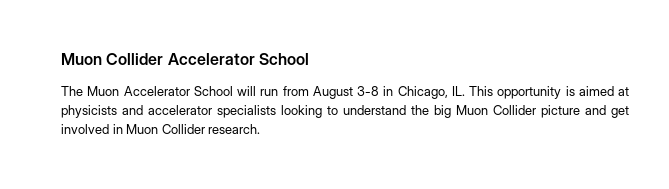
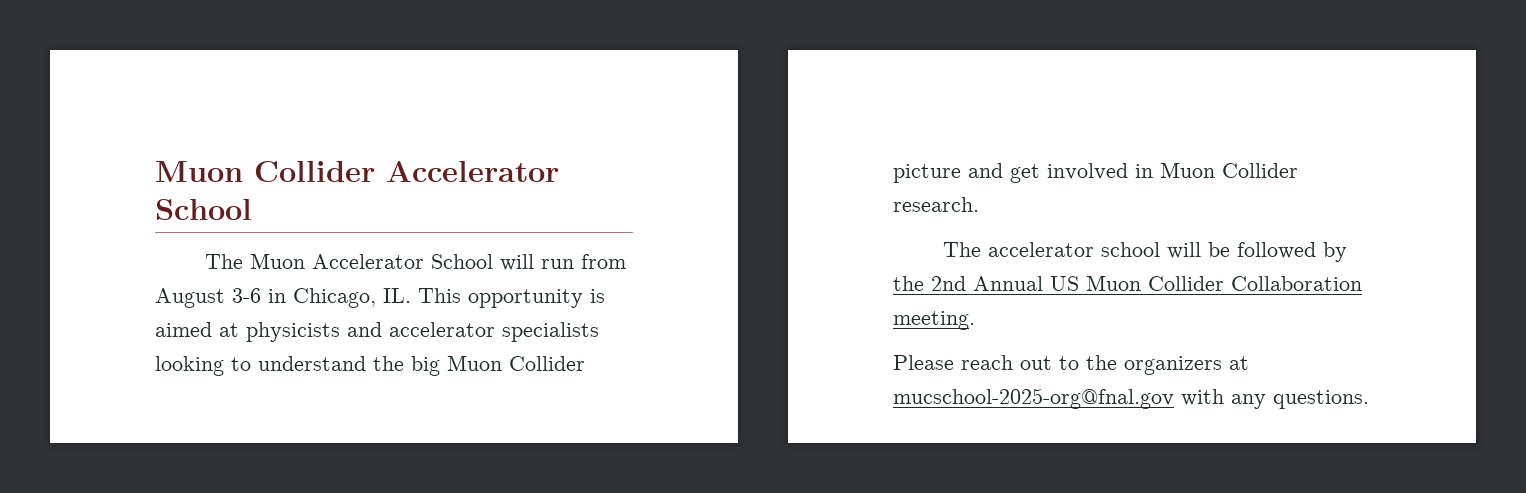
- The Muon Accelerator School will run from August 3-8 in Chicago, IL. This opportunity is aimed at physicists and accelerator specialists looking to understand the big Muon Collider picture and get involved in Muon Collider research.
+ The Muon Accelerator School will run from August 3-6 in Chicago, IL. This opportunity is aimed at physicists and accelerator specialists looking to understand the big Muon Collider picture and get involved in Muon Collider research.
+ The accelerator school will be followed by the 2nd Annual US Muon Collider Collaboration meeting.
+ Please reach out to the organizers at mucschool-2025-org@fnal.gov with any questions.

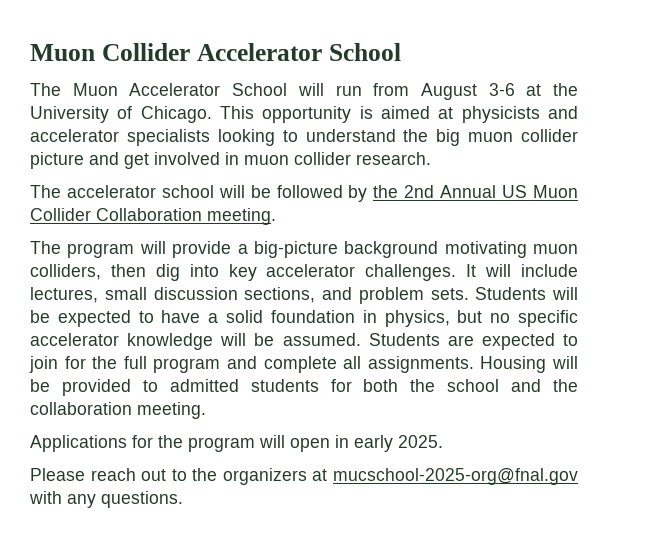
- The Muon Accelerator School will run from August 3-6 in Chicago, IL. This opportunity is aimed at physicists and accelerator specialists looking to understand the big Muon Collider picture and get involved in Muon Collider research.
+ The Muon Accelerator School will run from August 3-6 at the University of Chicago. This opportunity is aimed at physicists and accelerator specialists looking to understand the big muon collider picture and get involved in muon collider research.
+ The program will provide a big-picture background motivating muon colliders, then dig into key accelerator challenges. It will include lectures, small discussion sections, and problem sets. Students will be expected to have a solid foundation in physics, but no specific accelerator knowledge will be assumed. Students are expected to join for the full program and complete all assignments. Housing will be provided to admitted students for both the school and the collaboration meeting.
+ Applications for the program will open in early 2025.

